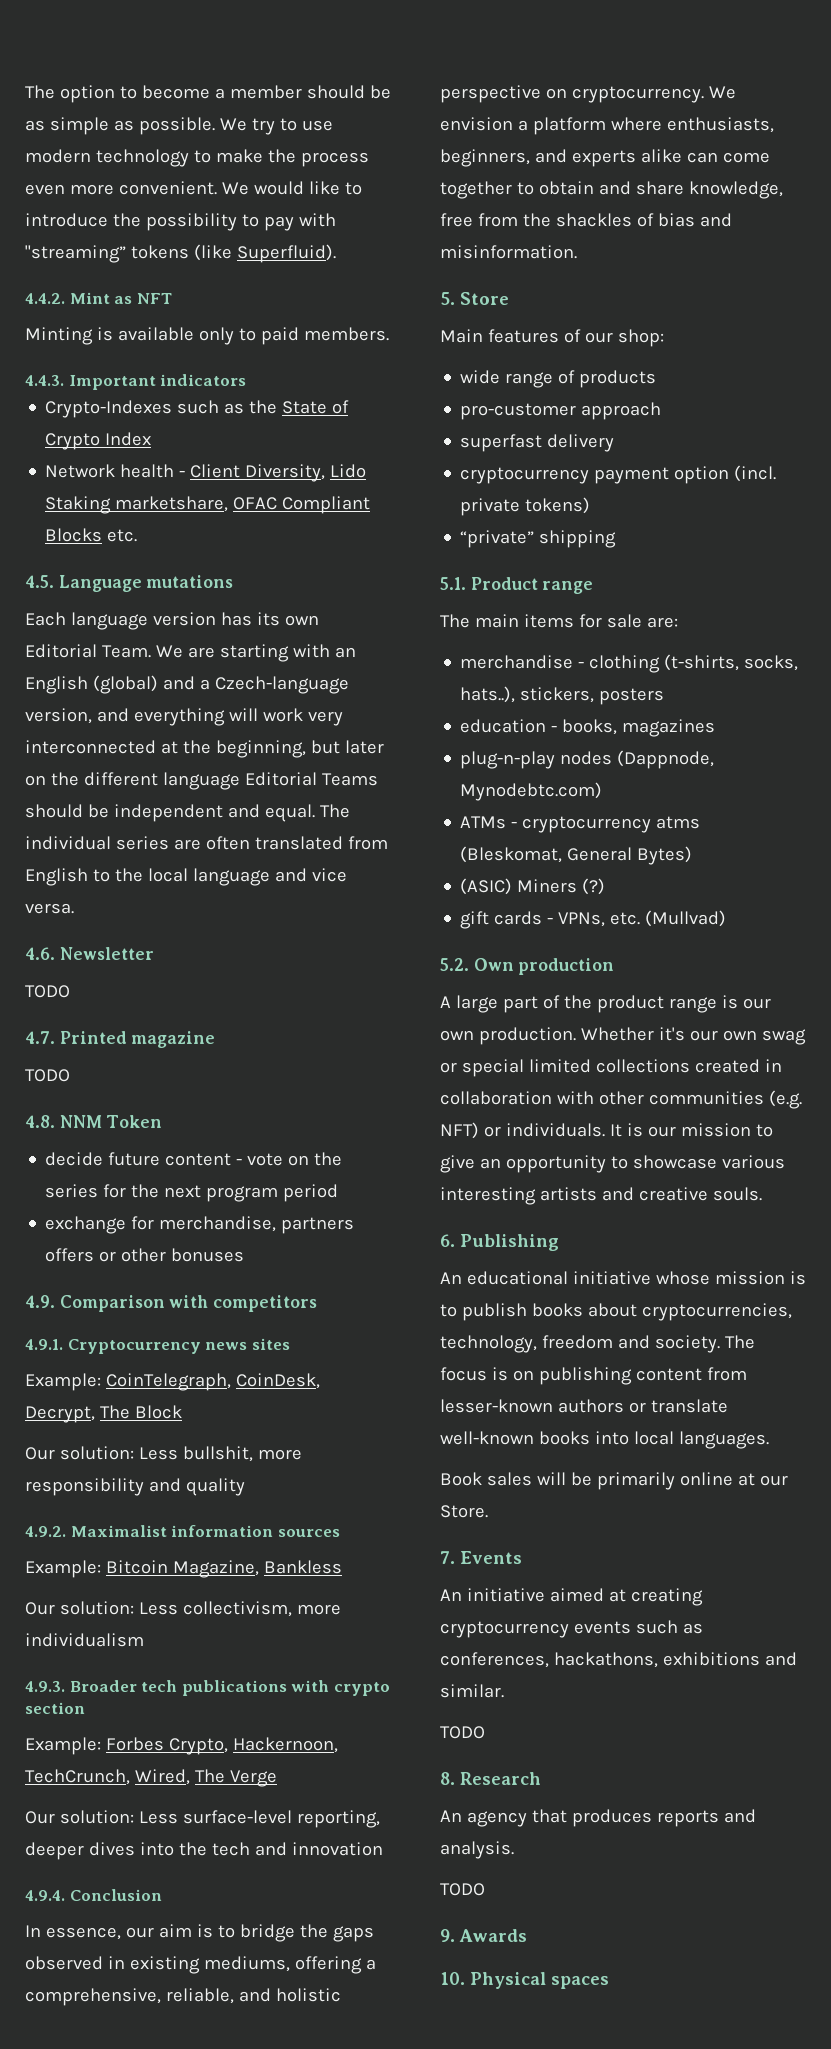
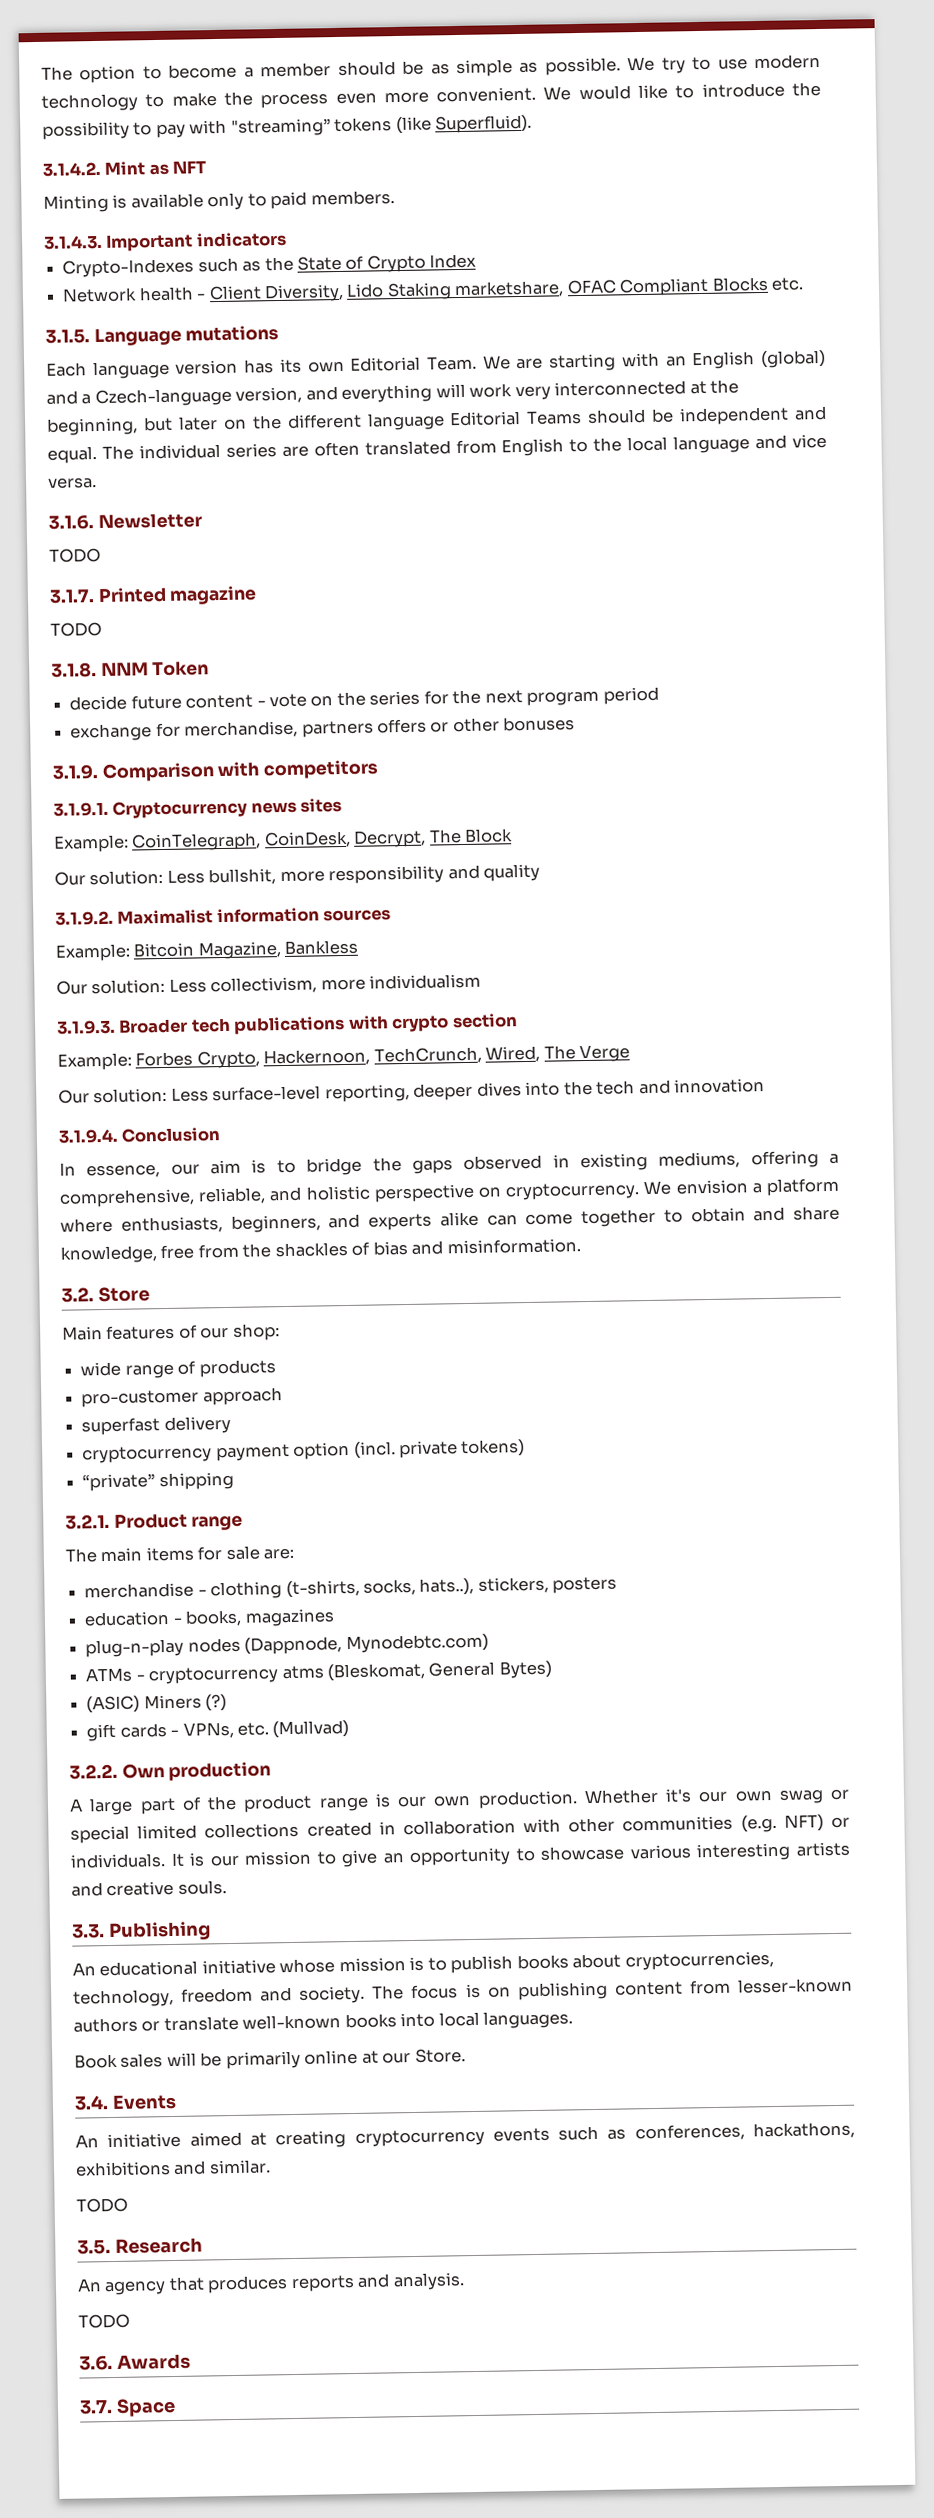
- 4.4.2. Mint as NFT
+ 3.1.4.2. Mint as NFT
- 4.4.3. Important indicators
+ 3.1.4.3. Important indicators
- 4.5. Language mutations
+ 3.1.5. Language mutations
- 4.6. Newsletter
+ 3.1.6. Newsletter
- 4.7. Printed magazine
+ 3.1.7. Printed magazine
- 4.8. NNM Token
+ 3.1.8. NNM Token
- 4.9. Comparison with competitors
+ 3.1.9. Comparison with competitors
- 4.9.1. Cryptocurrency news sites
+ 3.1.9.1. Cryptocurrency news sites
- 4.9.2. Maximalist information sources
+ 3.1.9.2. Maximalist information sources
- 4.9.3. Broader tech publications with crypto section
+ 3.1.9.3. Broader tech publications with crypto section
- 4.9.4. Conclusion
+ 3.1.9.4. Conclusion
- 5. Store
+ 3.2. Store
- 5.1. Product range
+ 3.2.1. Product range
- 5.2. Own production
+ 3.2.2. Own production
- 6. Publishing
+ 3.3. Publishing
- 7. Events
+ 3.4. Events
- 8. Research
+ 3.5. Research
- 9. Awards
+ 3.6. Awards
- 10. Physical spaces
+ 3.7. Space

